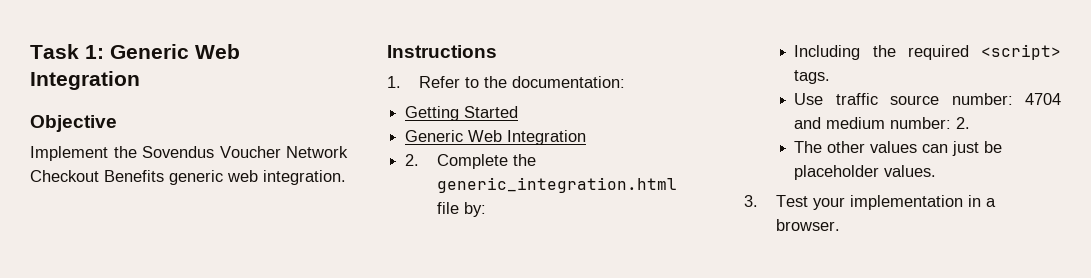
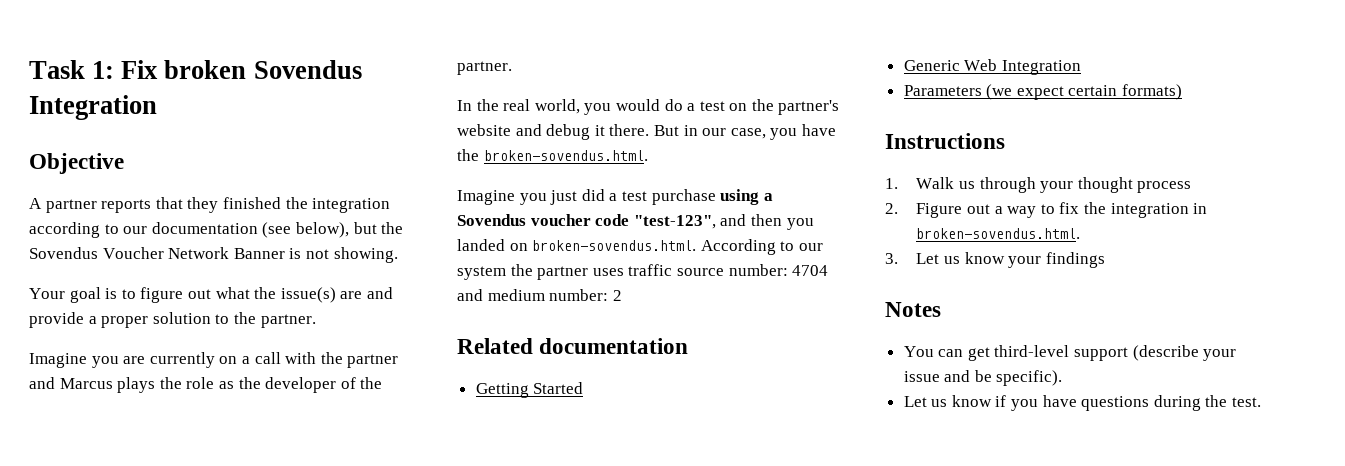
- Task 1: Generic Web Integration
+ Task 1: Fix broken Sovendus Integration
- Implement the Sovendus Voucher Network Checkout Benefits generic web integration.
- Instructions
- 1. Refer to the documentation:
+ A partner reports that they finished the integration according to our documentation (see below), but the Sovendus Voucher Network Banner is not showing.
+ Your goal is to figure out what the issue(s) are and provide a proper solution to the partner.
+ Imagine you are currently on a call with the partner and Marcus plays the role as the developer of the partner.
+ In the real world, you would do a test on the partner's website and debug it there. But in our case, you have the broken-sovendus.html.
+ Imagine you just did a test purchase using a Sovendus voucher code "test-123", and then you landed on broken-sovendus.html. According to our system the partner uses traffic source number: 4704 and medium number: 2
+ Related documentation
- 2. Complete the generic_integration.html file by:
- Including the required <script> tags.
- Use traffic source number: 4704 and medium number: 2.
- The other values can just be placeholder values.
- 3. Test your implementation in a browser.
+ Parameters (we expect certain formats)
+ Instructions
+ 1. Walk us through your thought process
+ 2. Figure out a way to fix the integration in broken-sovendus.html.
+ 3. Let us know your findings
+ Notes
+ You can get third-level support (describe your issue and be specific).
+ Let us know if you have questions during the test.

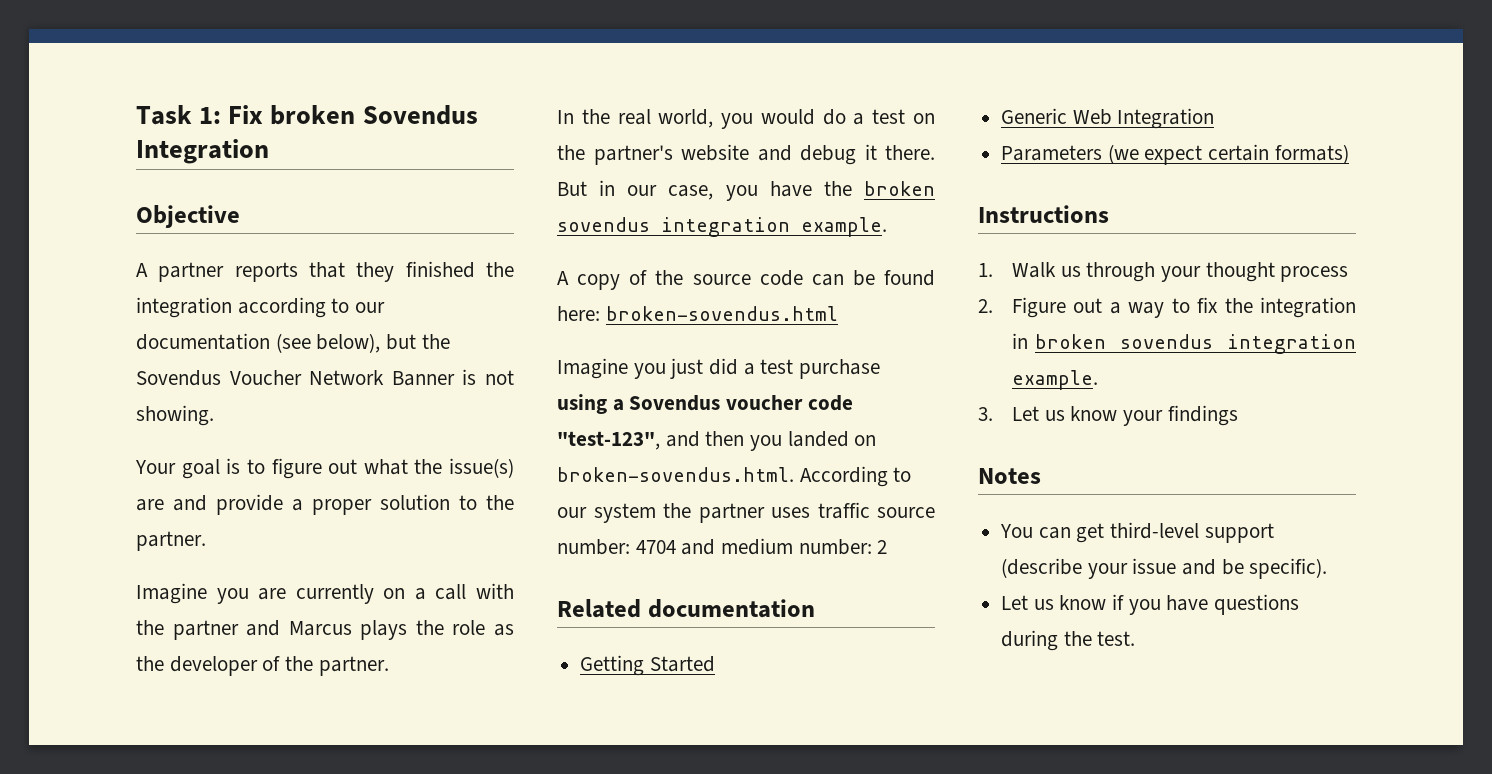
- But in our case, you have the broken-sovendus.html.
+ But in our case, you have the broken sovendus integration example.
+ A copy of the source code can be found here: broken-sovendus.html
- 2. Figure out a way to fix the integration in broken-sovendus.html.
+ 2. Figure out a way to fix the integration in broken sovendus integration example.

